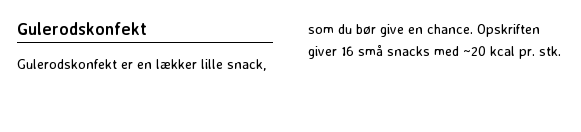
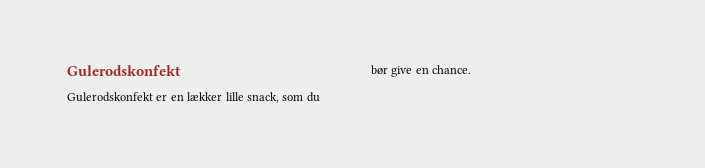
- Opskriften giver 16 små snacks med ~20 kcal pr. stk.

